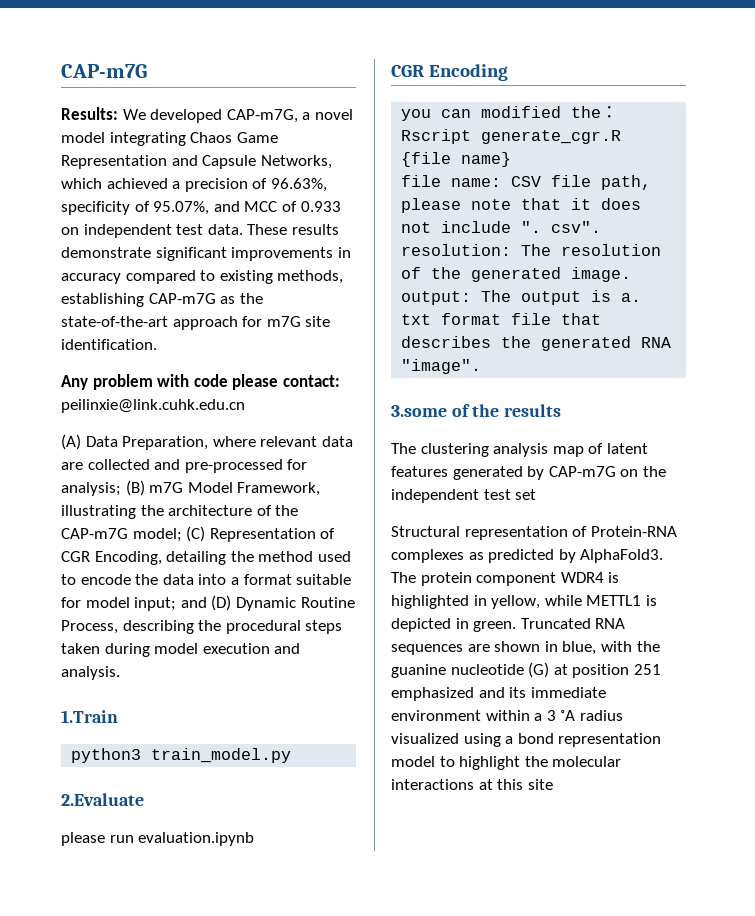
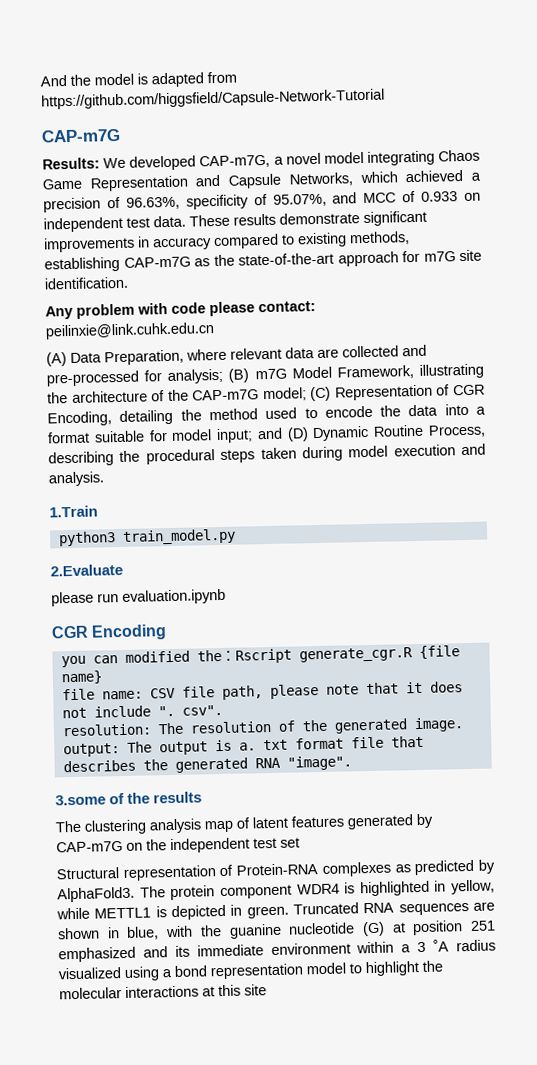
+ And the model is adapted from https://github.com/higgsfield/Capsule-Network-Tutorial

